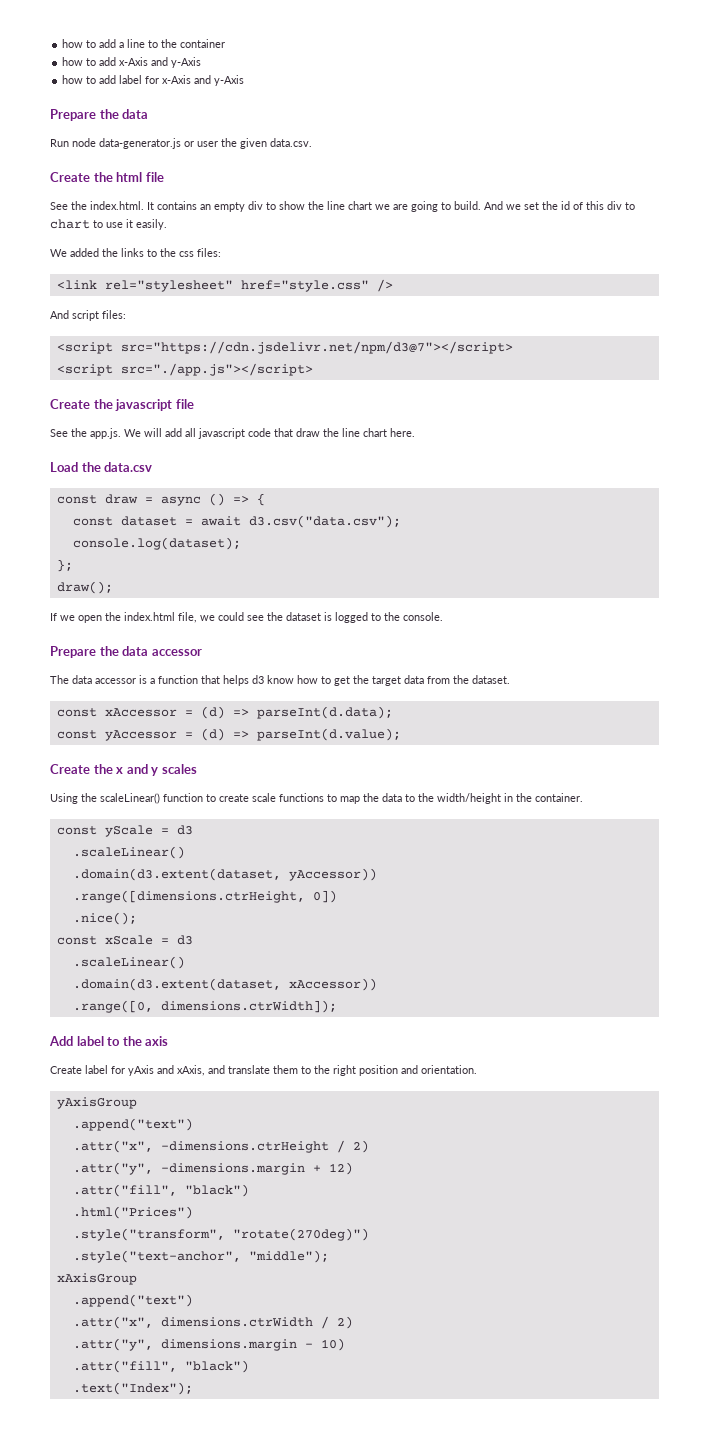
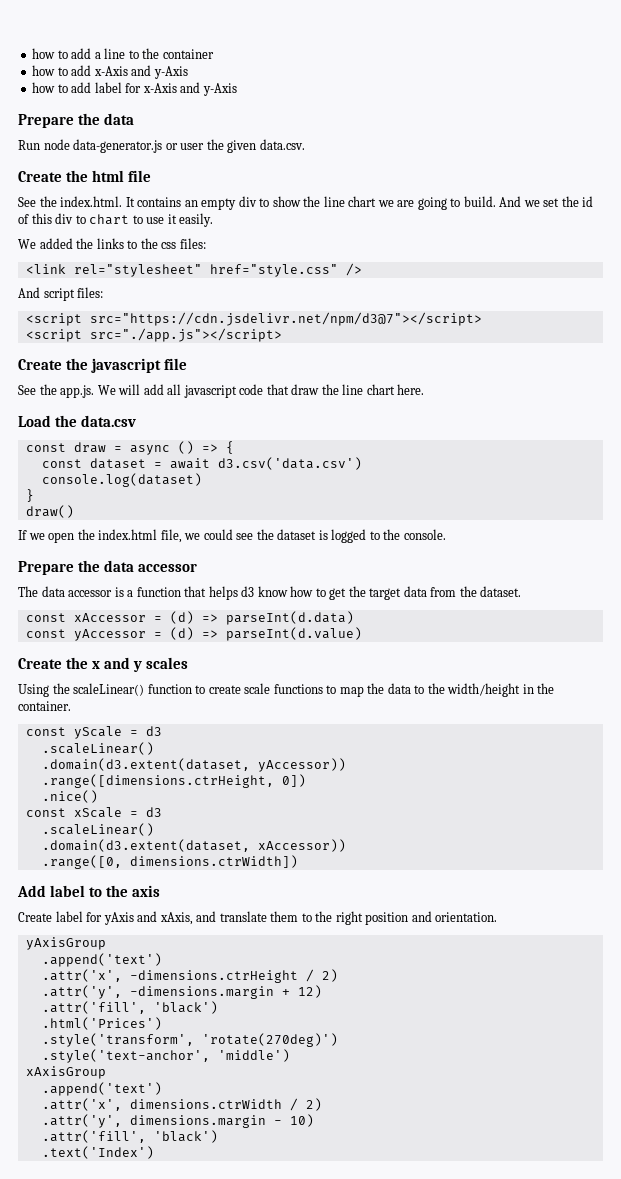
- const dataset = await d3.csv("data.csv");
- console.log(dataset);
- };
- draw();
+ const dataset = await d3.csv('data.csv')
+ console.log(dataset)
+ }
+ draw()
- const xAccessor = (d) => parseInt(d.data);
+ const xAccessor = (d) => parseInt(d.data)
- const yAccessor = (d) => parseInt(d.value);
+ const yAccessor = (d) => parseInt(d.value)
- .nice();
+ .nice()
- .range([0, dimensions.ctrWidth]);
+ .range([0, dimensions.ctrWidth])
  yAxisGroup
- .append("text")
- .attr("x", -dimensions.ctrHeight / 2)
+ .append('text')
+ .attr('x', -dimensions.ctrHeight / 2)
- .attr("y", -dimensions.margin + 12)
- .attr("fill", "black")
- .html("Prices")
- .style("transform", "rotate(270deg)")
- .style("text-anchor", "middle");
+ .attr('y', -dimensions.margin + 12)
+ .attr('fill', 'black')
+ .html('Prices')
+ .style('transform', 'rotate(270deg)')
+ .style('text-anchor', 'middle')
  xAxisGroup
- .append("text")
- .attr("x", dimensions.ctrWidth / 2)
+ .append('text')
+ .attr('x', dimensions.ctrWidth / 2)
- .attr("y", dimensions.margin - 10)
- .attr("fill", "black")
- .text("Index");
+ .attr('y', dimensions.margin - 10)
+ .attr('fill', 'black')
+ .text('Index')

